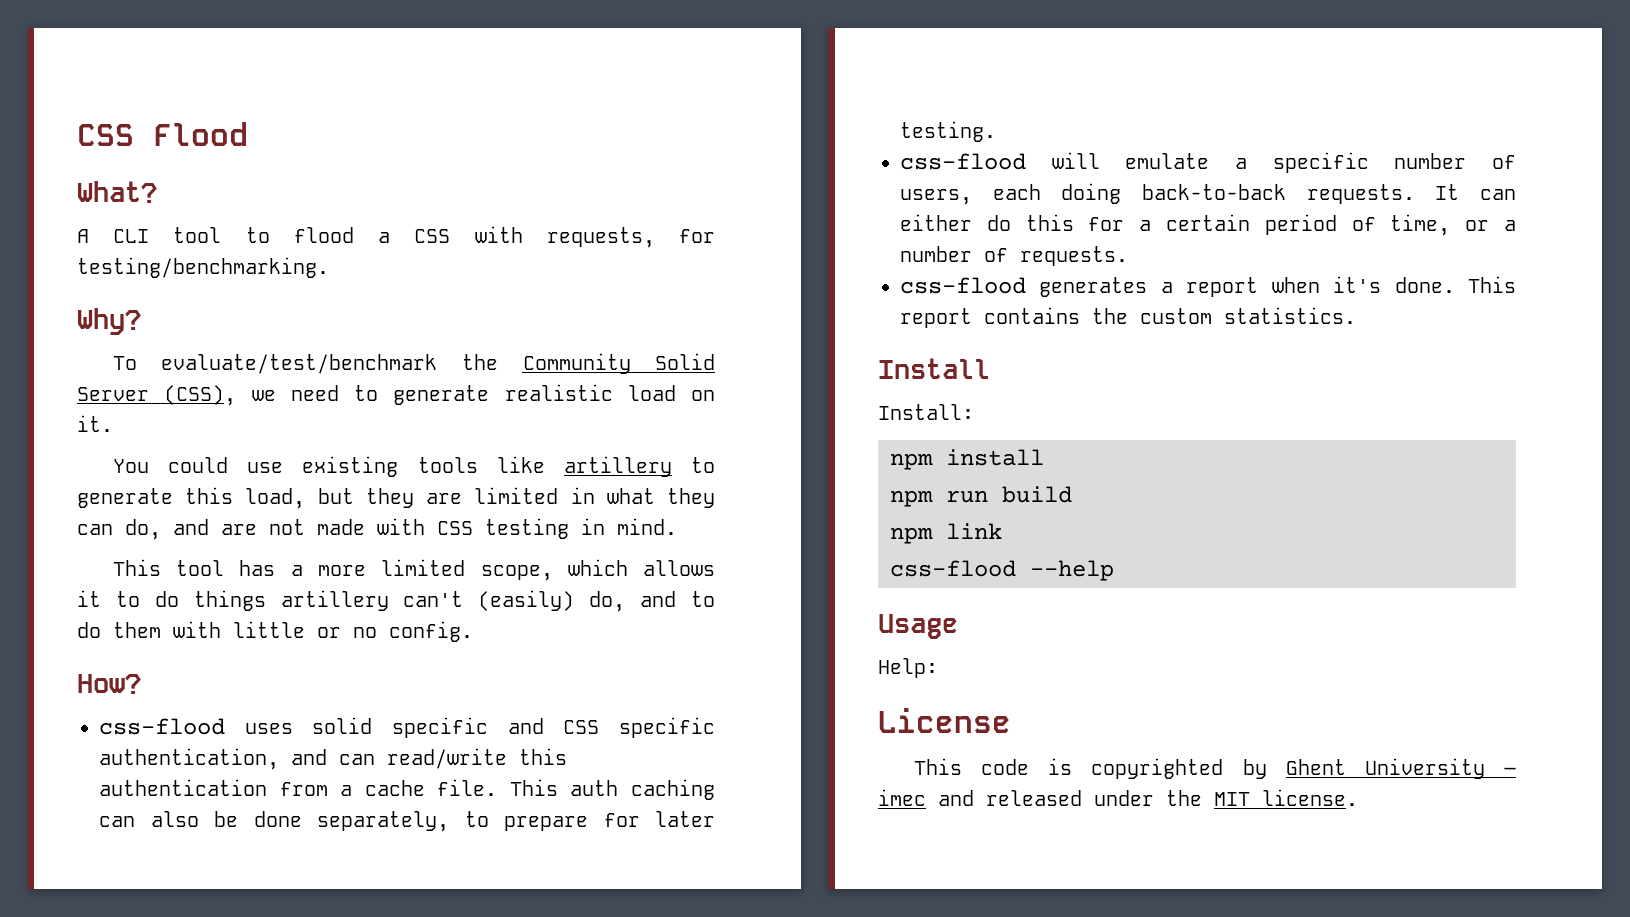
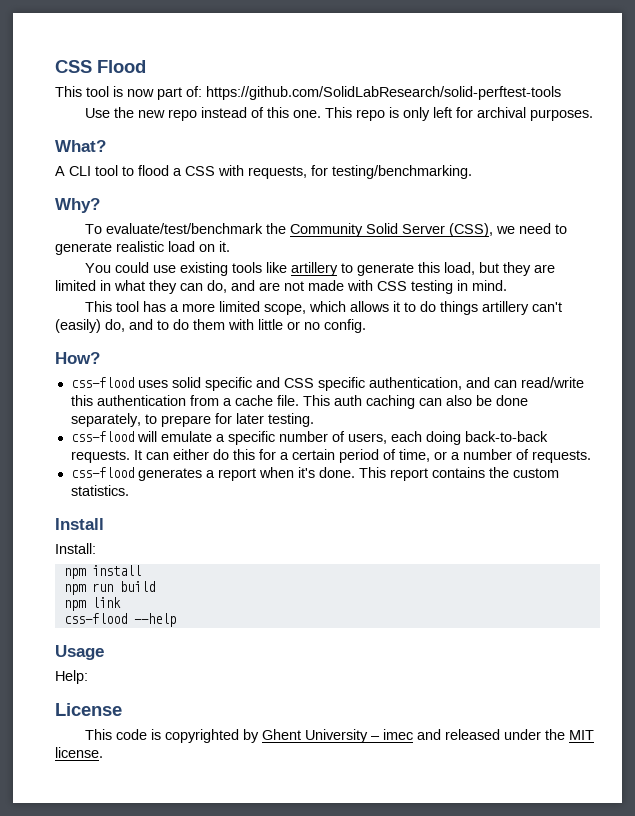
+ This tool is now part of: https://github.com/SolidLabResearch/solid-perftest-tools
+ Use the new repo instead of this one. This repo is only left for archival purposes.

